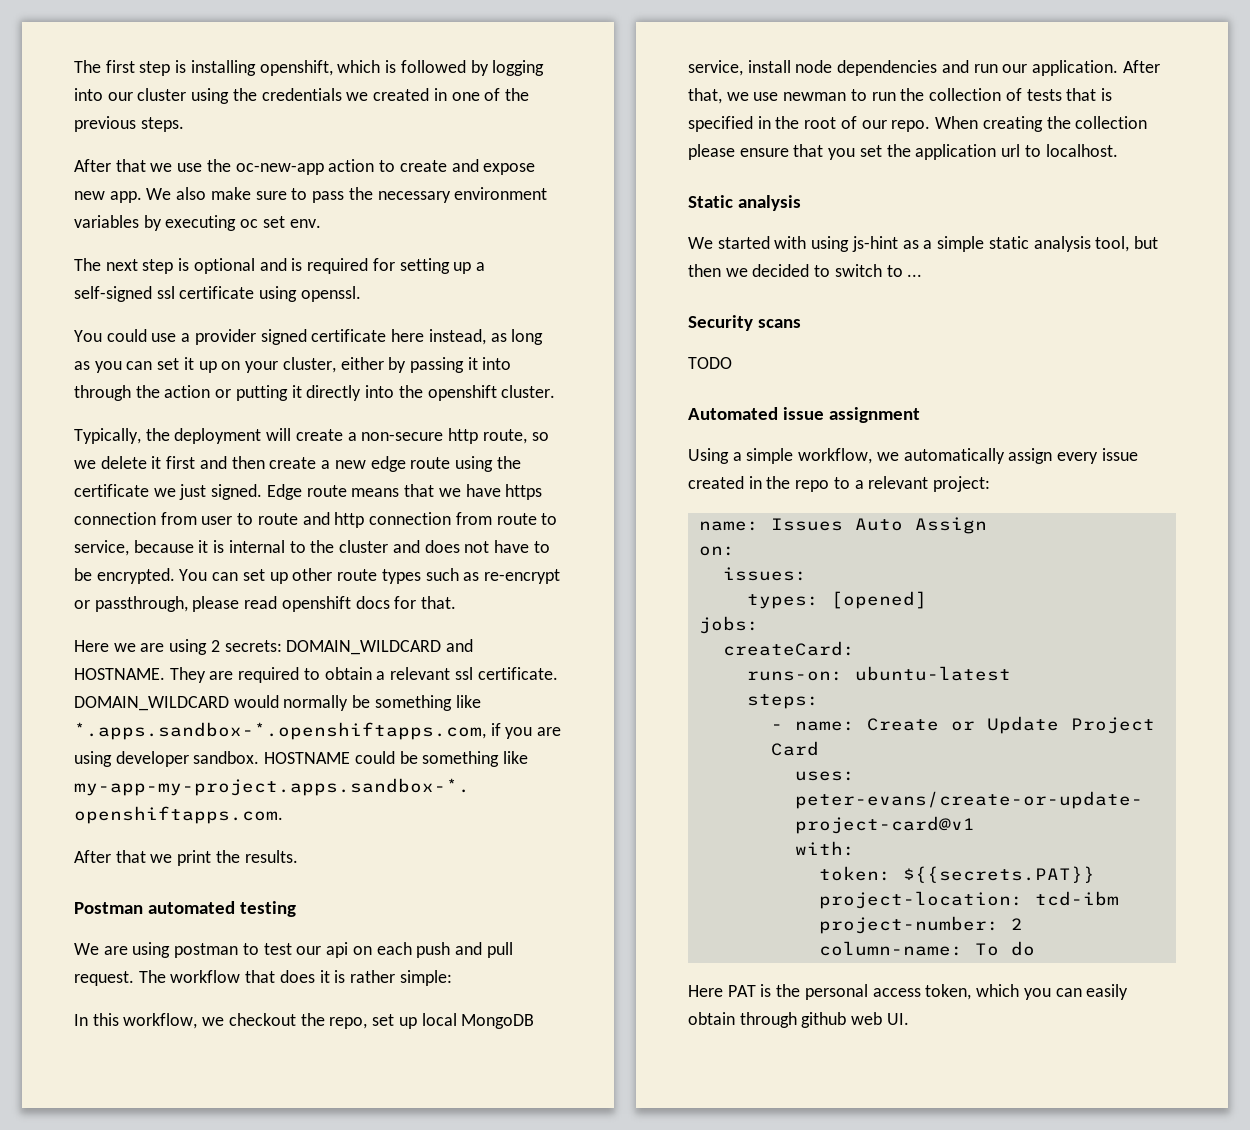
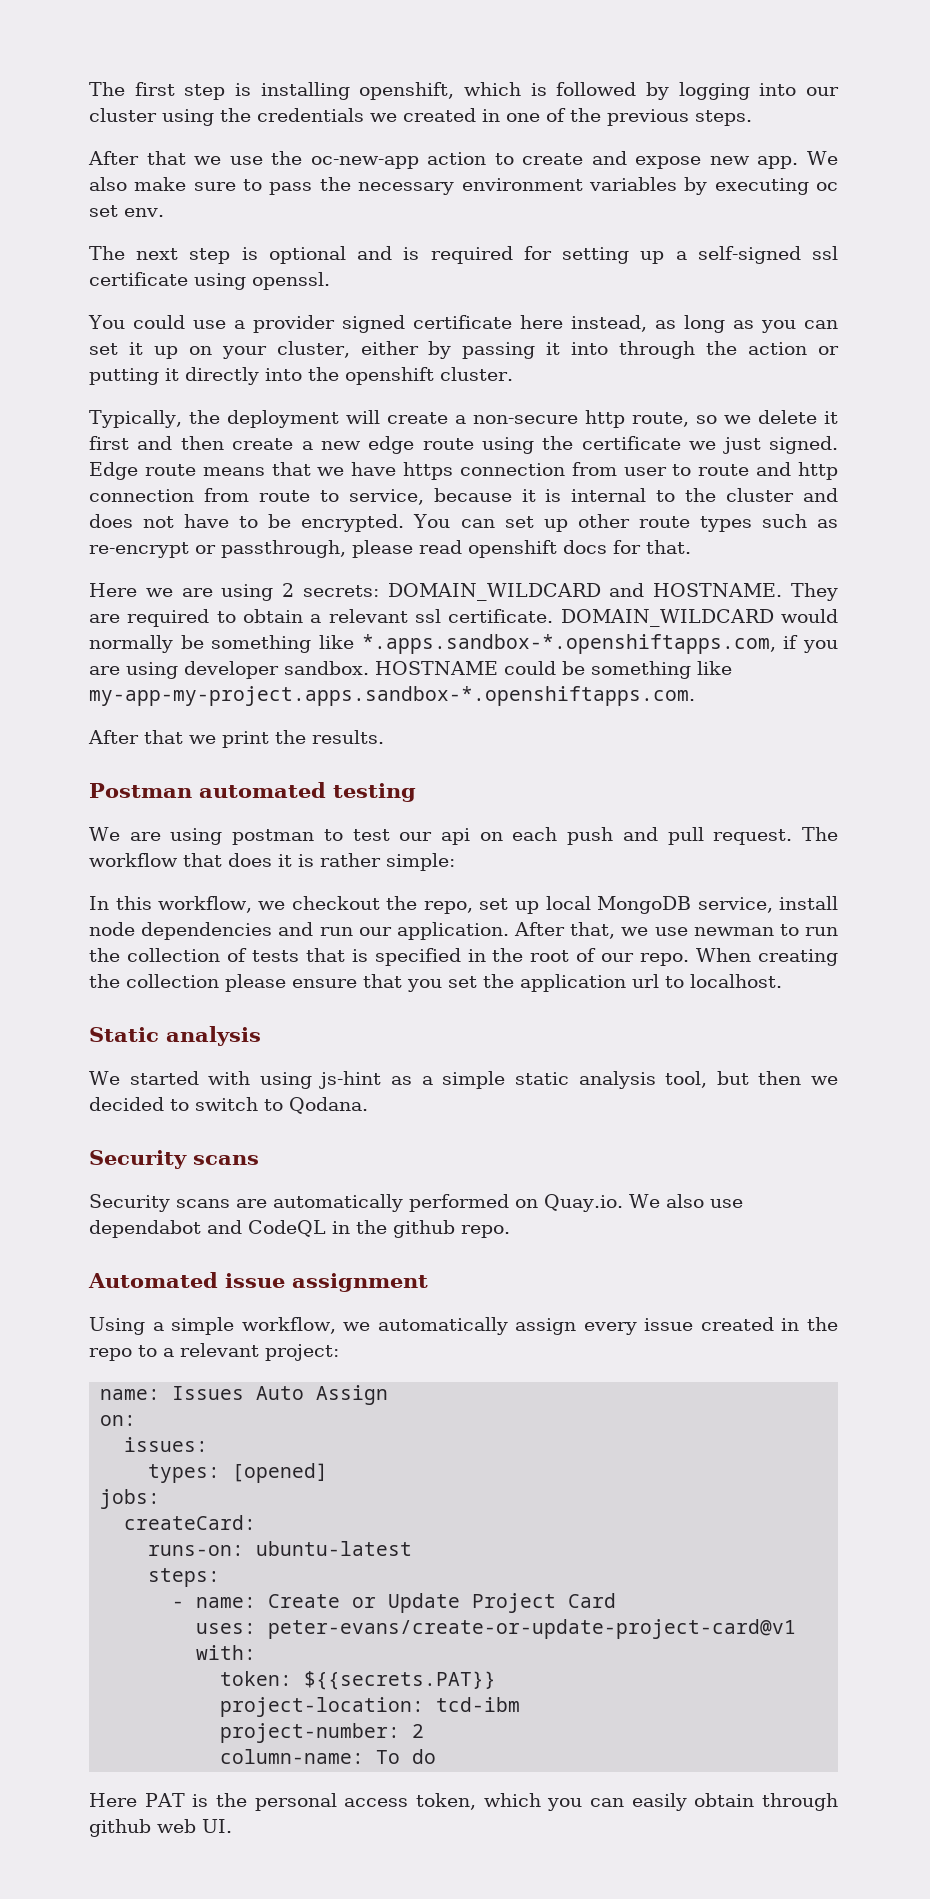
- We started with using js-hint as a simple static analysis tool, but then we decided to switch to ...
+ We started with using js-hint as a simple static analysis tool, but then we decided to switch to Qodana.
- TODO
+ Security scans are automatically performed on Quay.io. We also use dependabot and CodeQL in the github repo.

